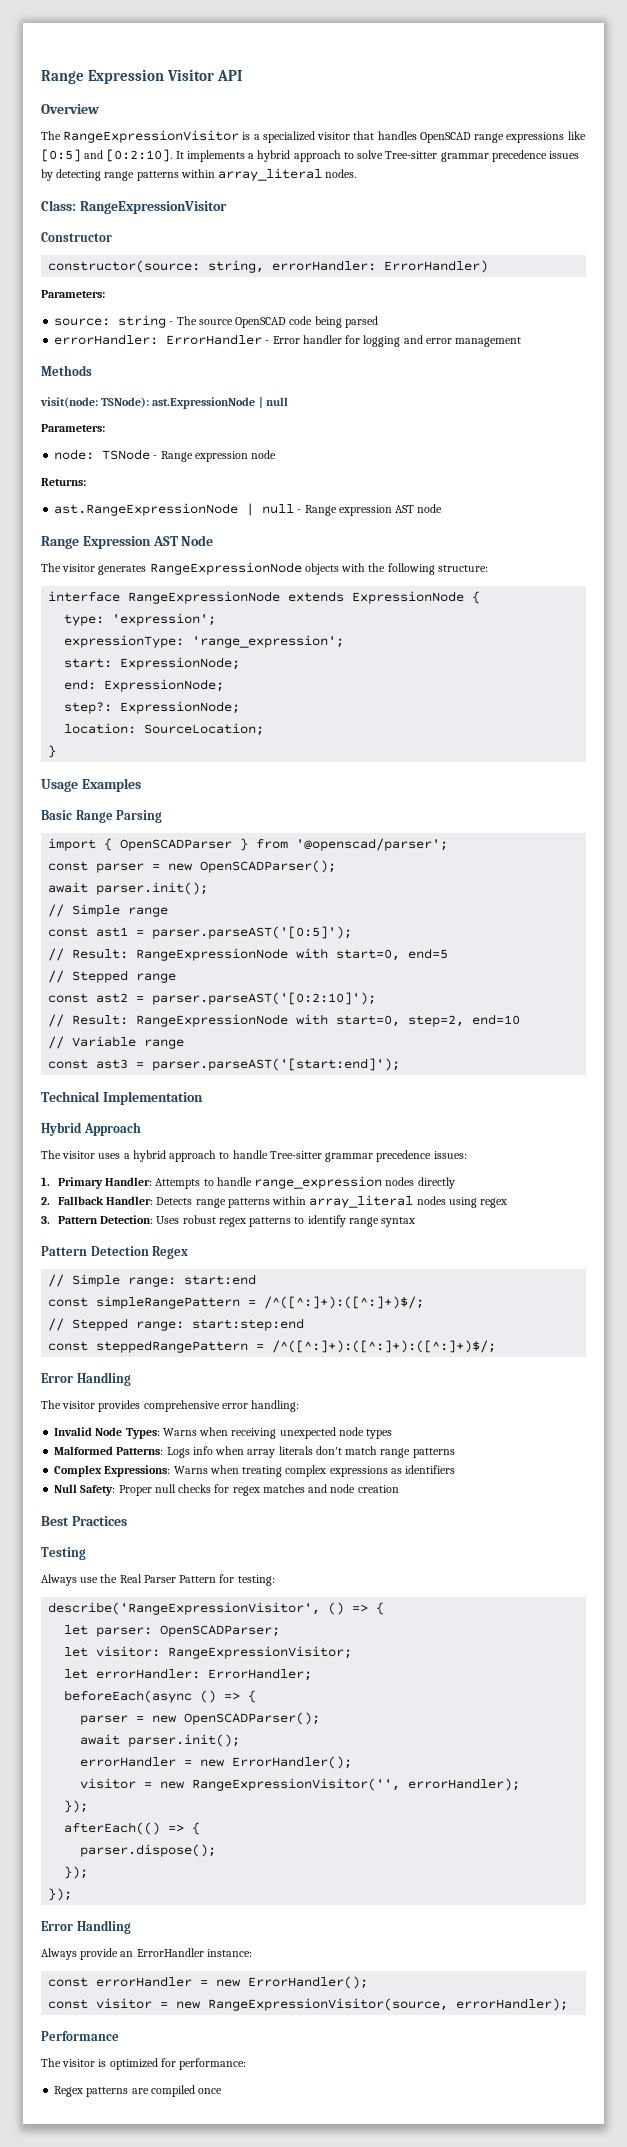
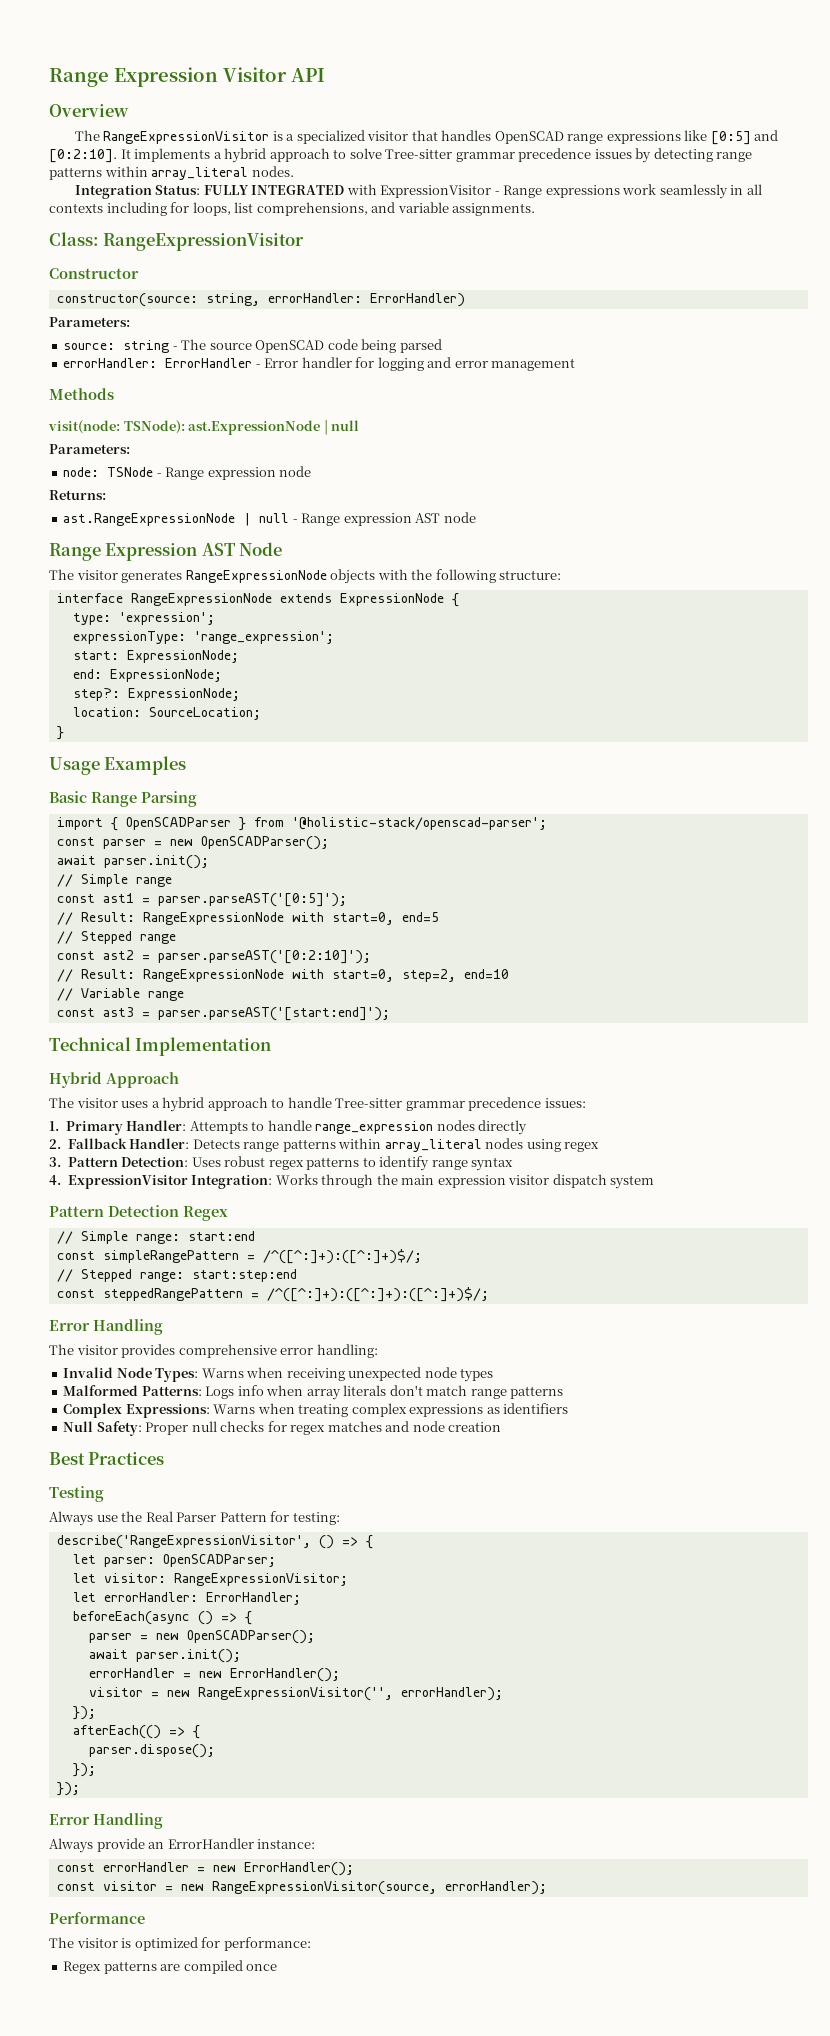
+ Integration Status: FULLY INTEGRATED with ExpressionVisitor - Range expressions work seamlessly in all contexts including for loops, list comprehensions, and variable assignments.
- import { OpenSCADParser } from '@openscad/parser';
+ import { OpenSCADParser } from '@holistic-stack/openscad-parser';
+ 4. ExpressionVisitor Integration: Works through the main expression visitor dispatch system

